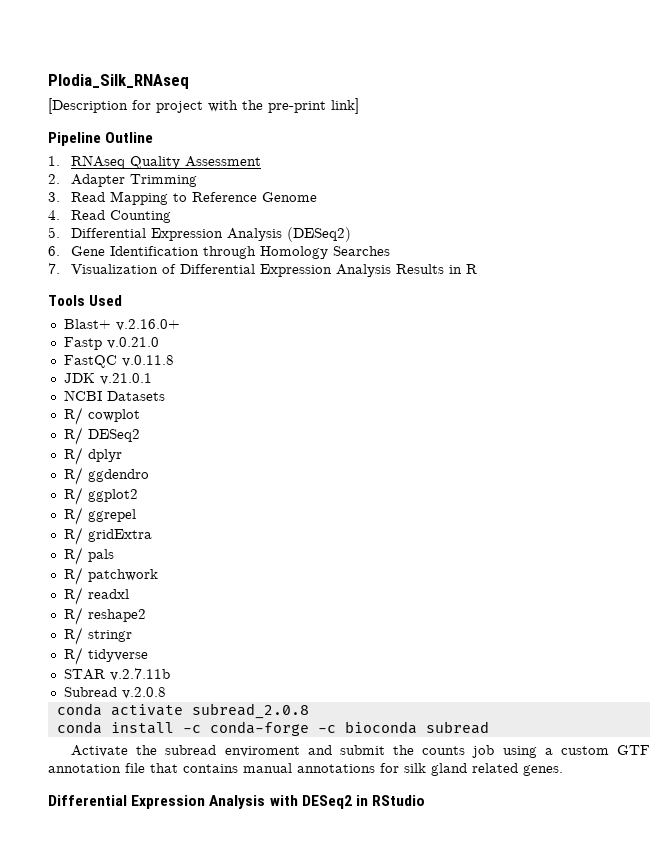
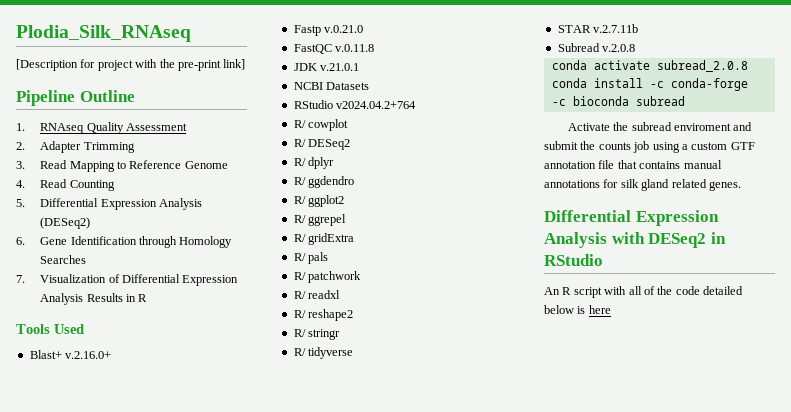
+ RStudio v2024.04.2+764
+ An R script with all of the code detailed below is here

